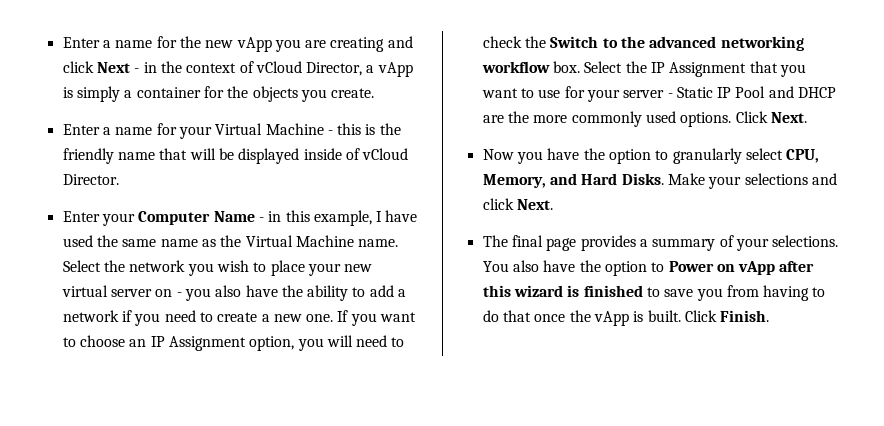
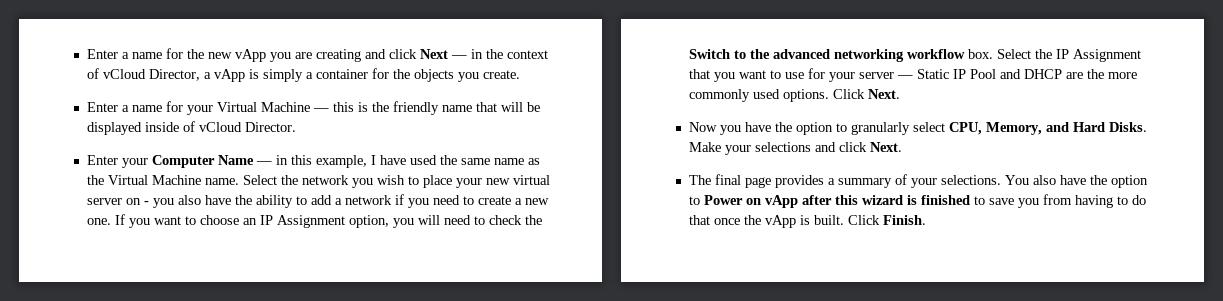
- Enter a name for the new vApp you are creating and click Next - in the context of vCloud Director, a vApp is simply a container for the objects you create.
+ Enter a name for the new vApp you are creating and click Next — in the context of vCloud Director, a vApp is simply a container for the objects you create.
- Enter a name for your Virtual Machine - this is the friendly name that will be displayed inside of vCloud Director.
+ Enter a name for your Virtual Machine — this is the friendly name that will be displayed inside of vCloud Director.
- Enter your Computer Name - in this example, I have used the same name as the Virtual Machine name.
+ Enter your Computer Name — in this example, I have used the same name as the Virtual Machine name.
- Select the IP Assignment that you want to use for your server - Static IP Pool and DHCP are the more commonly used options.
+ Select the IP Assignment that you want to use for your server — Static IP Pool and DHCP are the more commonly used options.

